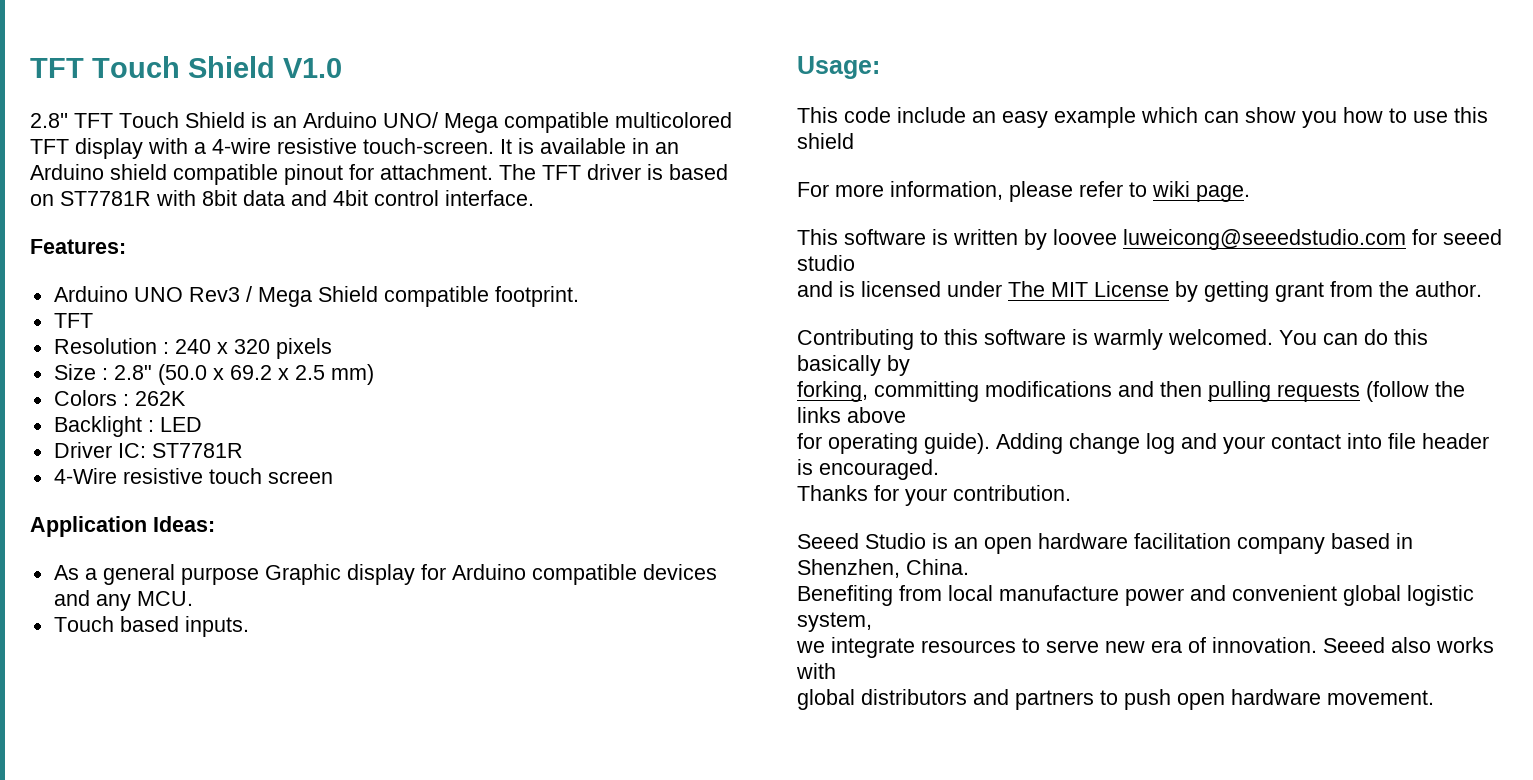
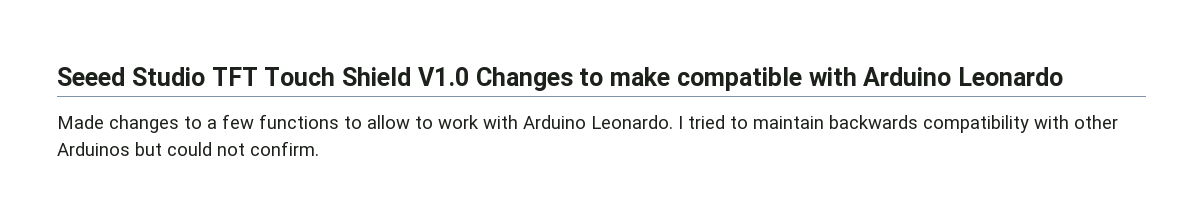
- TFT Touch Shield V1.0
- 2.8'' TFT Touch Shield is an Arduino UNO/ Mega compatible multicolored TFT display with a 4-wire resistive touch-screen. It is available in an Arduino shield compatible pinout for attachment. The TFT driver is based on ST7781R with 8bit data and 4bit control interface.
- Features:
- Arduino UNO Rev3 / Mega Shield compatible footprint.
- TFT
- Resolution : 240 x 320 pixels
- Size : 2.8" (50.0 x 69.2 x 2.5 mm)
- Colors : 262K
- Backlight : LED
- Driver IC: ST7781R
- 4-Wire resistive touch screen
- Application Ideas:
- As a general purpose Graphic display for Arduino compatible devices and any MCU.
- Touch based inputs.
- Usage:
- This code include an easy example which can show you how to use this shield
- For more information, please refer to wiki page.
- This software is written by loovee luweicong@seeedstudio.com for seeed studio
- and is licensed under The MIT License by getting grant from the author.
- Contributing to this software is warmly welcomed. You can do this basically by
- forking, committing modifications and then pulling requests (follow the links above
- for operating guide). Adding change log and your contact into file header is encouraged.
- Thanks for your contribution.
- Seeed Studio is an open hardware facilitation company based in Shenzhen, China.
- Benefiting from local manufacture power and convenient global logistic system,
- we integrate resources to serve new era of innovation. Seeed also works with
- global distributors and partners to push open hardware movement.
+ Seeed Studio TFT Touch Shield V1.0 Changes to make compatible with Arduino Leonardo
+ Made changes to a few functions to allow to work with Arduino Leonardo. I tried to maintain backwards compatibility with other Arduinos but could not confirm.

